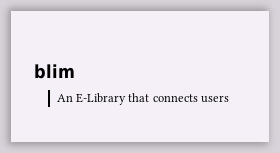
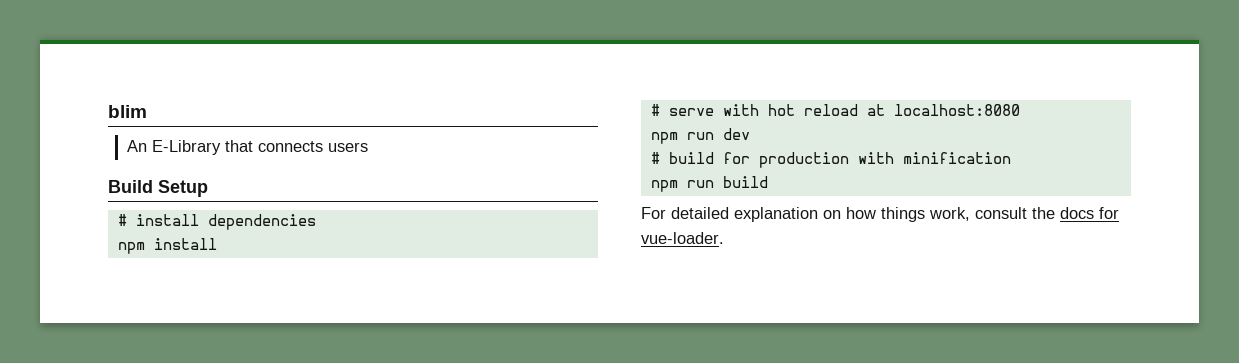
+ Build Setup
+ # install dependencies
+ npm install
+ # serve with hot reload at localhost:8080
+ npm run dev
+ # build for production with minification
+ npm run build
+ For detailed explanation on how things work, consult the docs for vue-loader.

